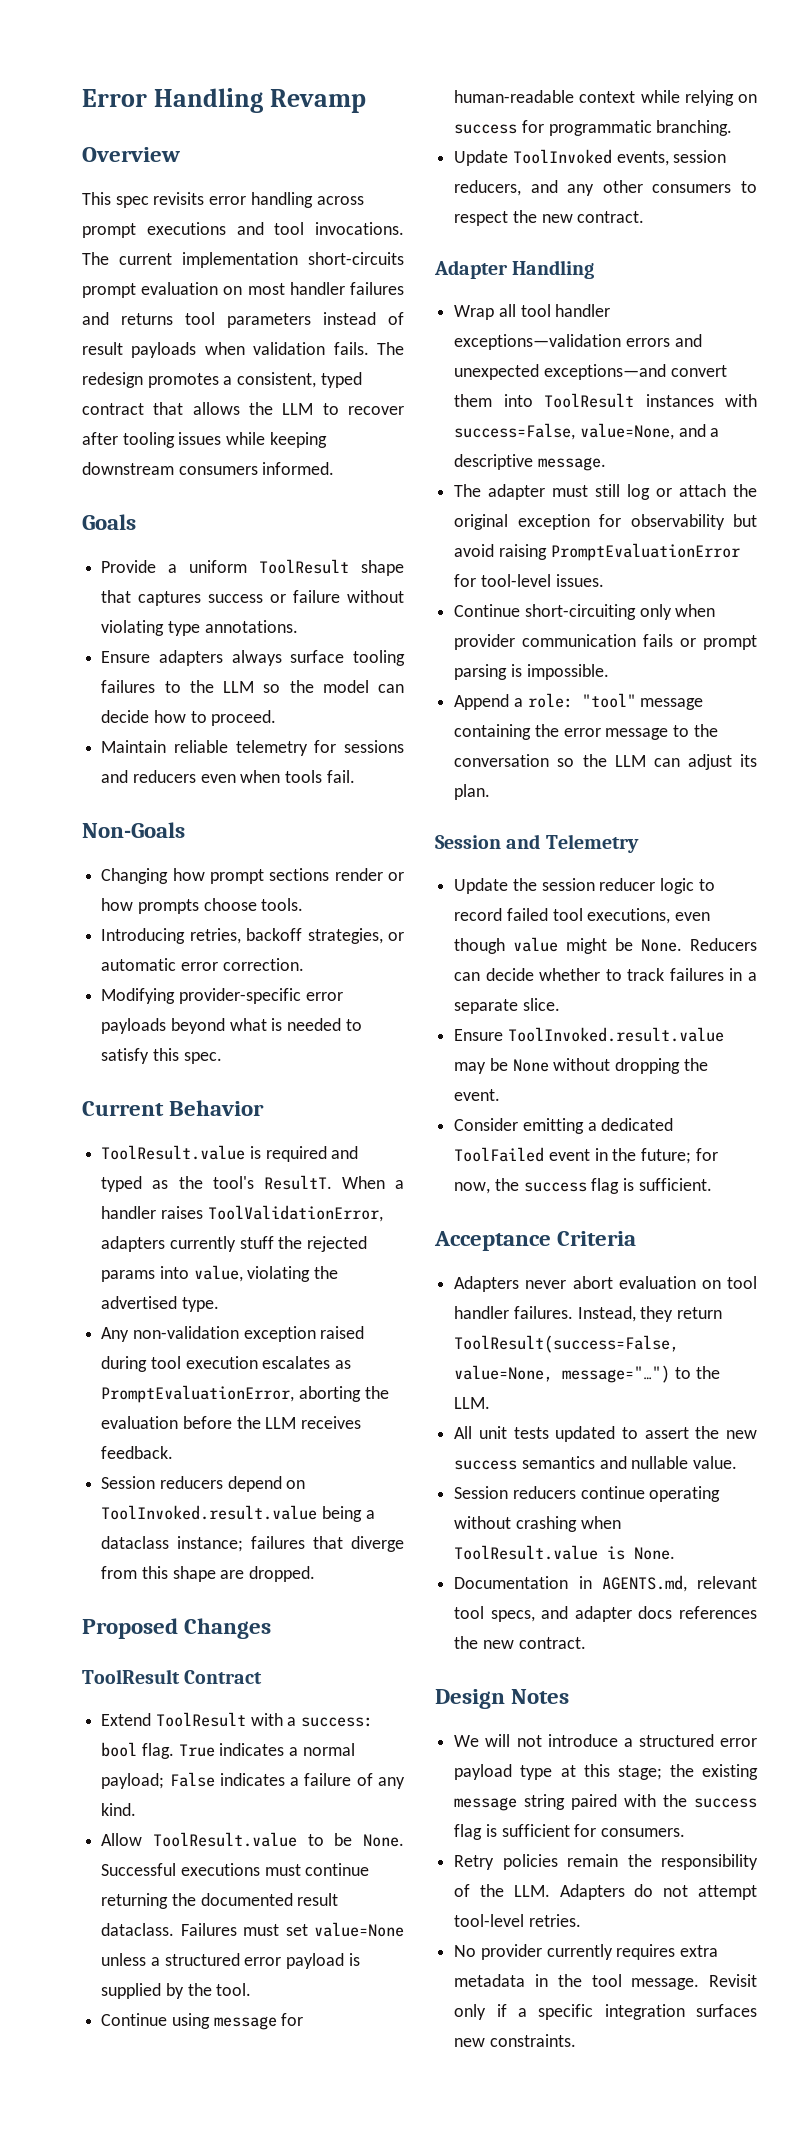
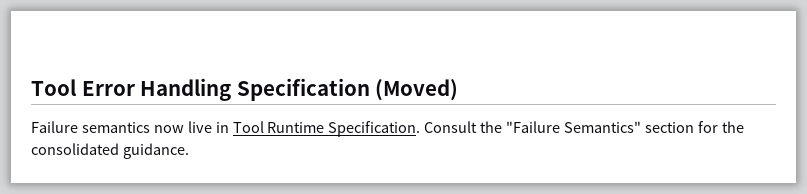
- Error Handling Revamp
- Overview
- This spec revisits error handling across prompt executions and tool invocations. The current implementation short-circuits prompt evaluation on most handler failures and returns tool parameters instead of result payloads when validation fails. The redesign promotes a consistent, typed contract that allows the LLM to recover after tooling issues while keeping downstream consumers informed.
- Goals
- Provide a uniform ToolResult shape that captures success or failure without violating type annotations.
- Ensure adapters always surface tooling failures to the LLM so the model can decide how to proceed.
- Maintain reliable telemetry for sessions and reducers even when tools fail.
- Non-Goals
- Changing how prompt sections render or how prompts choose tools.
- Introducing retries, backoff strategies, or automatic error correction.
- Modifying provider-specific error payloads beyond what is needed to satisfy this spec.
- Current Behavior
- ToolResult.value is required and typed as the tool's ResultT. When a handler raises ToolValidationError, adapters currently stuff the rejected params into value, violating the advertised type.
- Any non-validation exception raised during tool execution escalates as PromptEvaluationError, aborting the evaluation before the LLM receives feedback.
- Session reducers depend on ToolInvoked.result.value being a dataclass instance; failures that diverge from this shape are dropped.
- Proposed Changes
- ToolResult Contract
- Extend ToolResult with a success: bool flag. True indicates a normal payload; False indicates a failure of any kind.
- Allow ToolResult.value to be None. Successful executions must continue returning the documented result dataclass. Failures must set value=None unless a structured error payload is supplied by the tool.
- Continue using message for human-readable context while relying on success for programmatic branching.
- Update ToolInvoked events, session reducers, and any other consumers to respect the new contract.
- Adapter Handling
- Wrap all tool handler exceptions—validation errors and unexpected exceptions—and convert them into ToolResult instances with success=False, value=None, and a descriptive message.
- The adapter must still log or attach the original exception for observability but avoid raising PromptEvaluationError for tool-level issues.
- Continue short-circuiting only when provider communication fails or prompt parsing is impossible.
- Append a role: "tool" message containing the error message to the conversation so the LLM can adjust its plan.
- Session and Telemetry
- Update the session reducer logic to record failed tool executions, even though value might be None. Reducers can decide whether to track failures in a separate slice.
- Ensure ToolInvoked.result.value may be None without dropping the event.
- Consider emitting a dedicated ToolFailed event in the future; for now, the success flag is sufficient.
- Acceptance Criteria
- Adapters never abort evaluation on tool handler failures. Instead, they return ToolResult(success=False, value=None, message="…") to the LLM.
- All unit tests updated to assert the new success semantics and nullable value.
- Session reducers continue operating without crashing when ToolResult.value is None.
- Documentation in AGENTS.md, relevant tool specs, and adapter docs references the new contract.
- Design Notes
- We will not introduce a structured error payload type at this stage; the existing message string paired with the success flag is sufficient for consumers.
- Retry policies remain the responsibility of the LLM. Adapters do not attempt tool-level retries.
- No provider currently requires extra metadata in the tool message. Revisit only if a specific integration surfaces new constraints.
+ Tool Error Handling Specification (Moved)
+ Failure semantics now live in Tool Runtime Specification. Consult the "Failure Semantics" section for the consolidated guidance.

